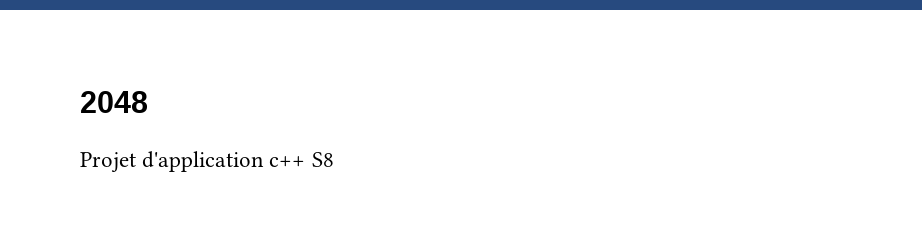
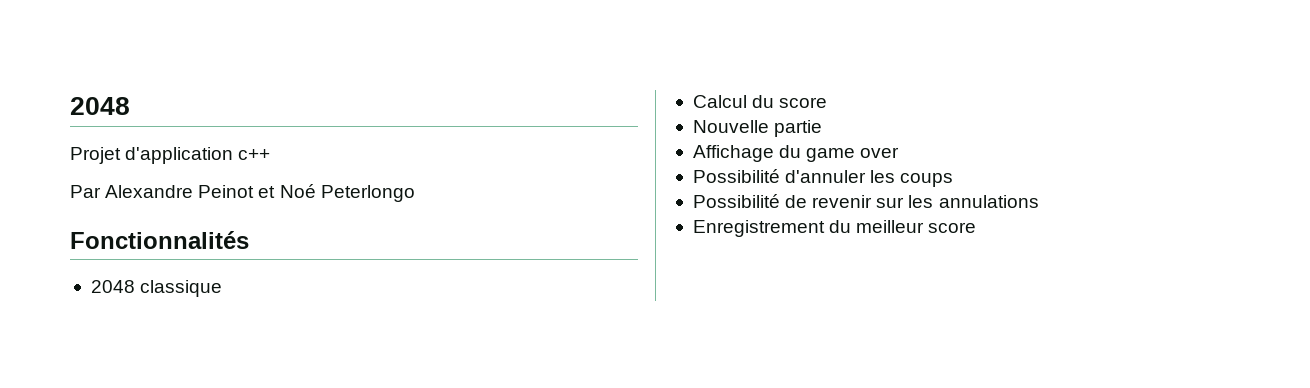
- Projet d'application c++ S8
+ Projet d'application c++
+ Par Alexandre Peinot et Noé Peterlongo
+ Fonctionnalités
+ 2048 classique
+ Calcul du score
+ Nouvelle partie
+ Affichage du game over
+ Possibilité d'annuler les coups
+ Possibilité de revenir sur les annulations
+ Enregistrement du meilleur score

